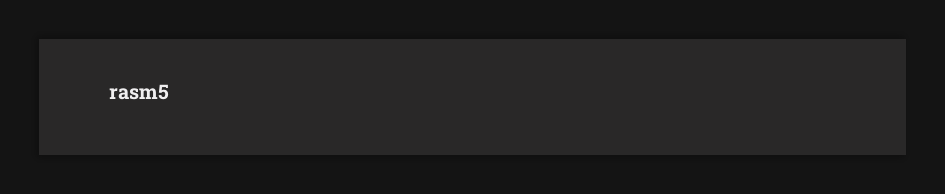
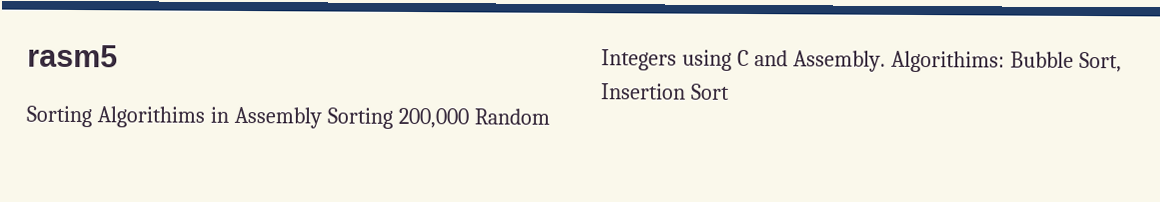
+ Sorting Algorithims in Assembly Sorting 200,000 Random Integers using C and Assembly. Algorithims: Bubble Sort, Insertion Sort

